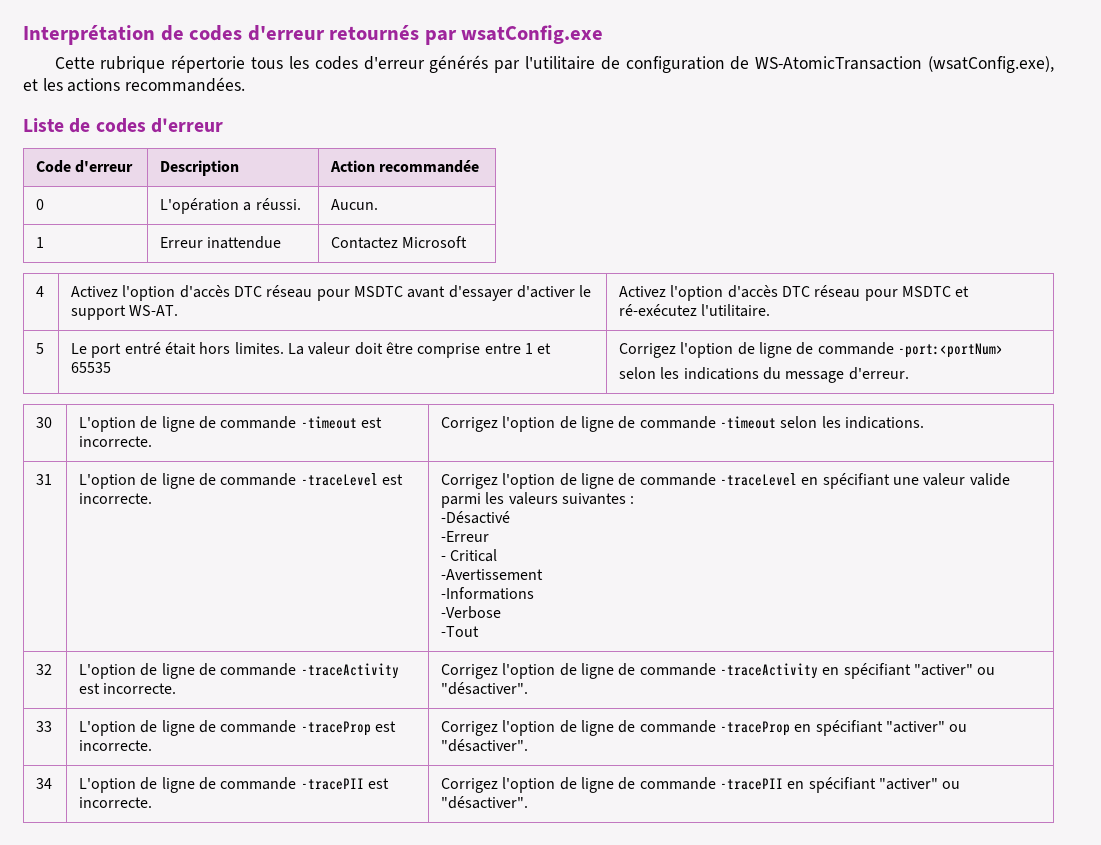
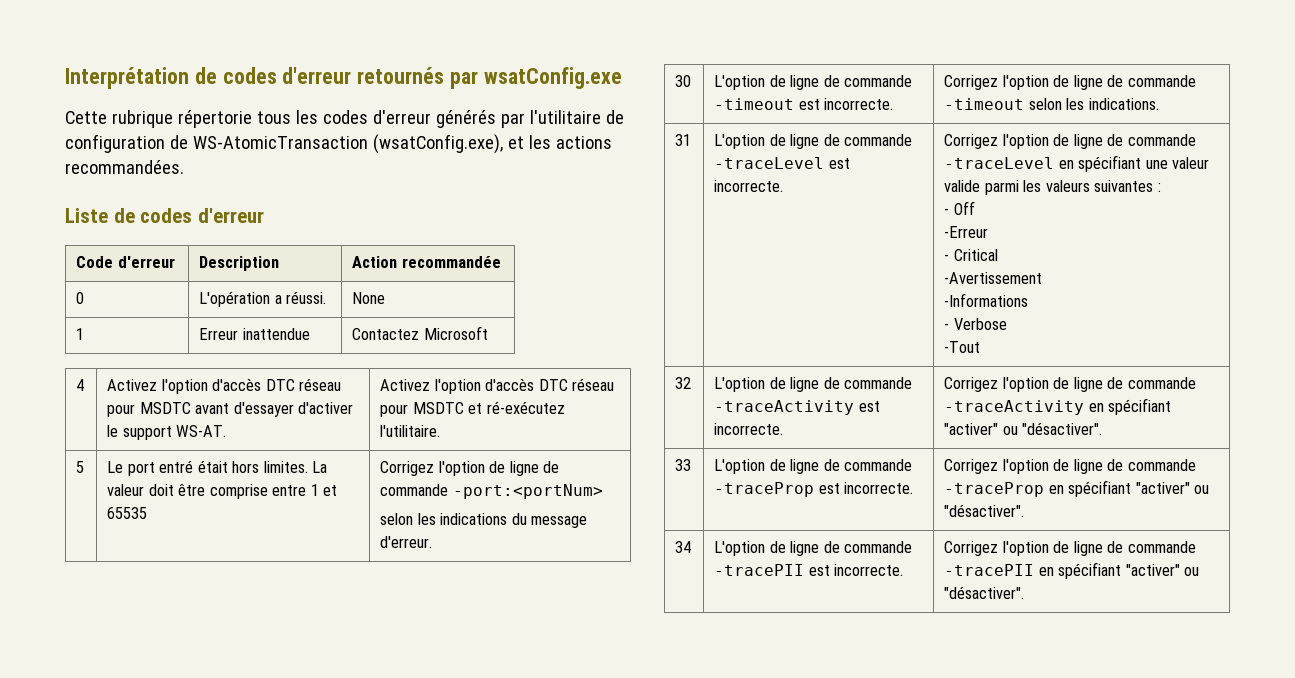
- 0 | L'opération a réussi. | Aucun.
+ 0 | L'opération a réussi. | None
  31 | L'option de ligne de commande -traceLevel est incorrecte. | Corrigez l'option de ligne de commande -traceLevel en spécifiant une valeur valide parmi les valeurs suivantes :
- -Désactivé
+ - Off
  -Erreur
  - Critical
  -Avertissement
  -Informations
- -Verbose
+ - Verbose

